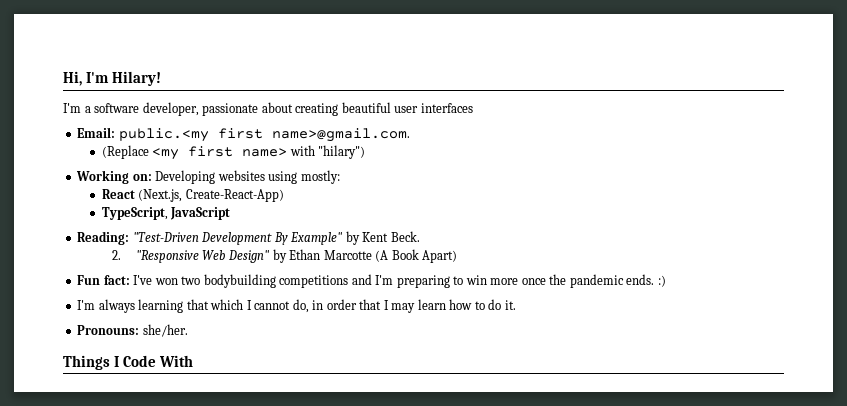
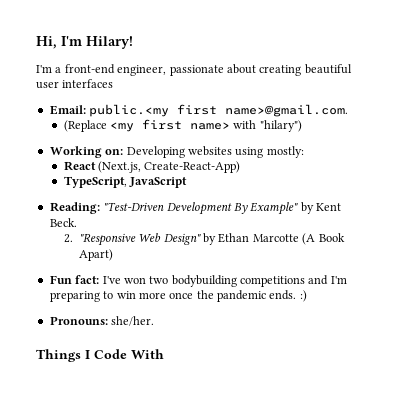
- I'm a software developer, passionate about creating beautiful user interfaces
+ I'm a front-end engineer, passionate about creating beautiful user interfaces
- I'm always learning that which I cannot do, in order that I may learn how to do it.

